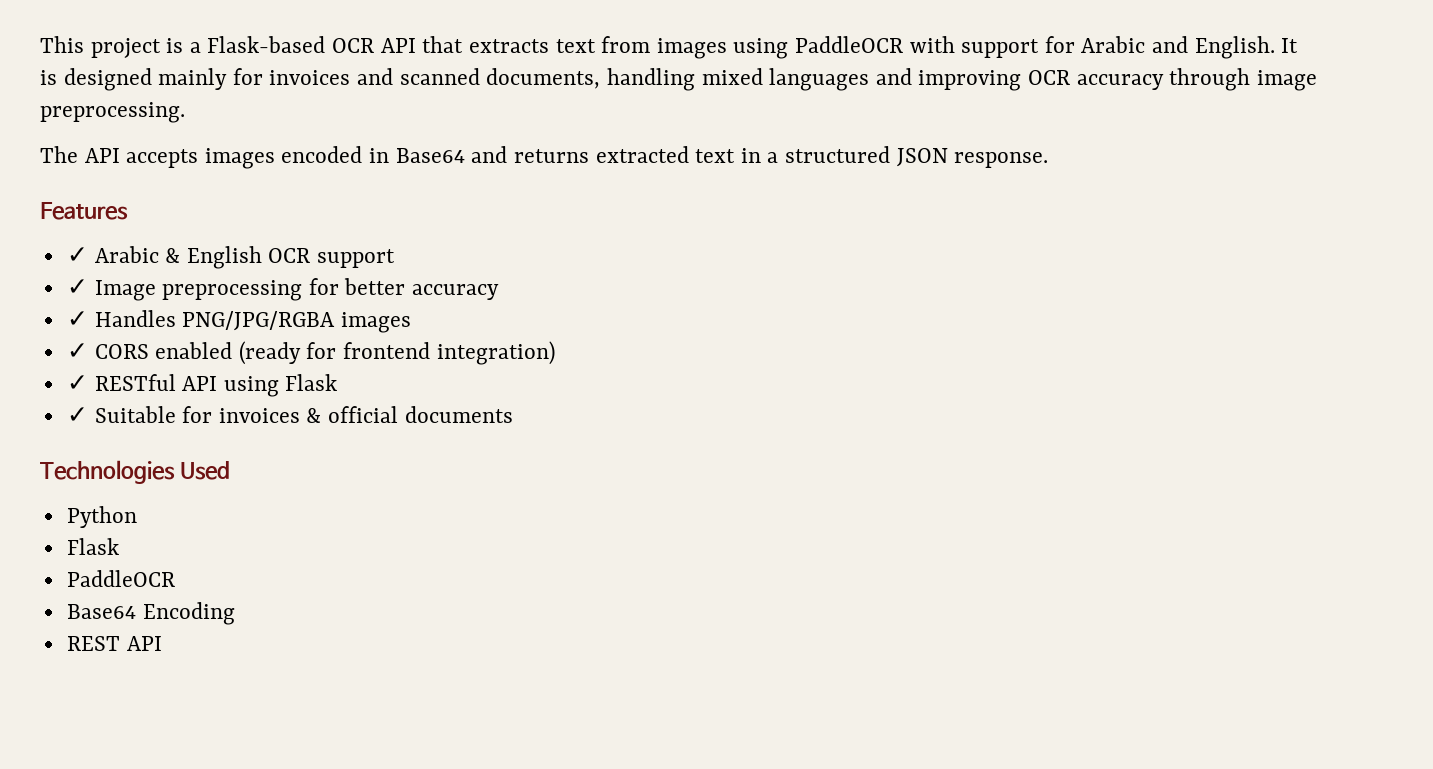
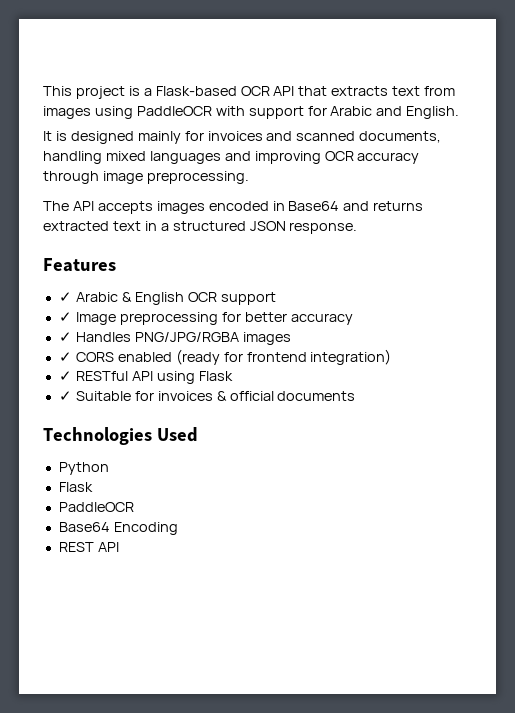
- This project is a Flask-based OCR API that extracts text from images using PaddleOCR with support for Arabic and English. It is designed mainly for invoices and scanned documents, handling mixed languages and improving OCR accuracy through image preprocessing.
+ This project is a Flask-based OCR API that extracts text from images using PaddleOCR with support for Arabic and English.
+ It is designed mainly for invoices and scanned documents, handling mixed languages and improving OCR accuracy through image preprocessing.

